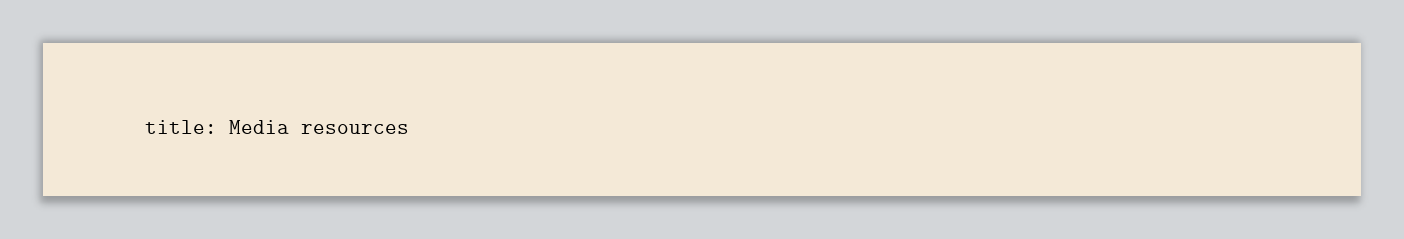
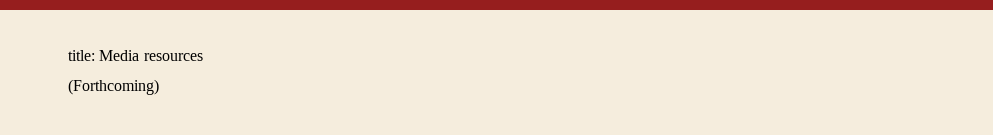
+ (Forthcoming)

